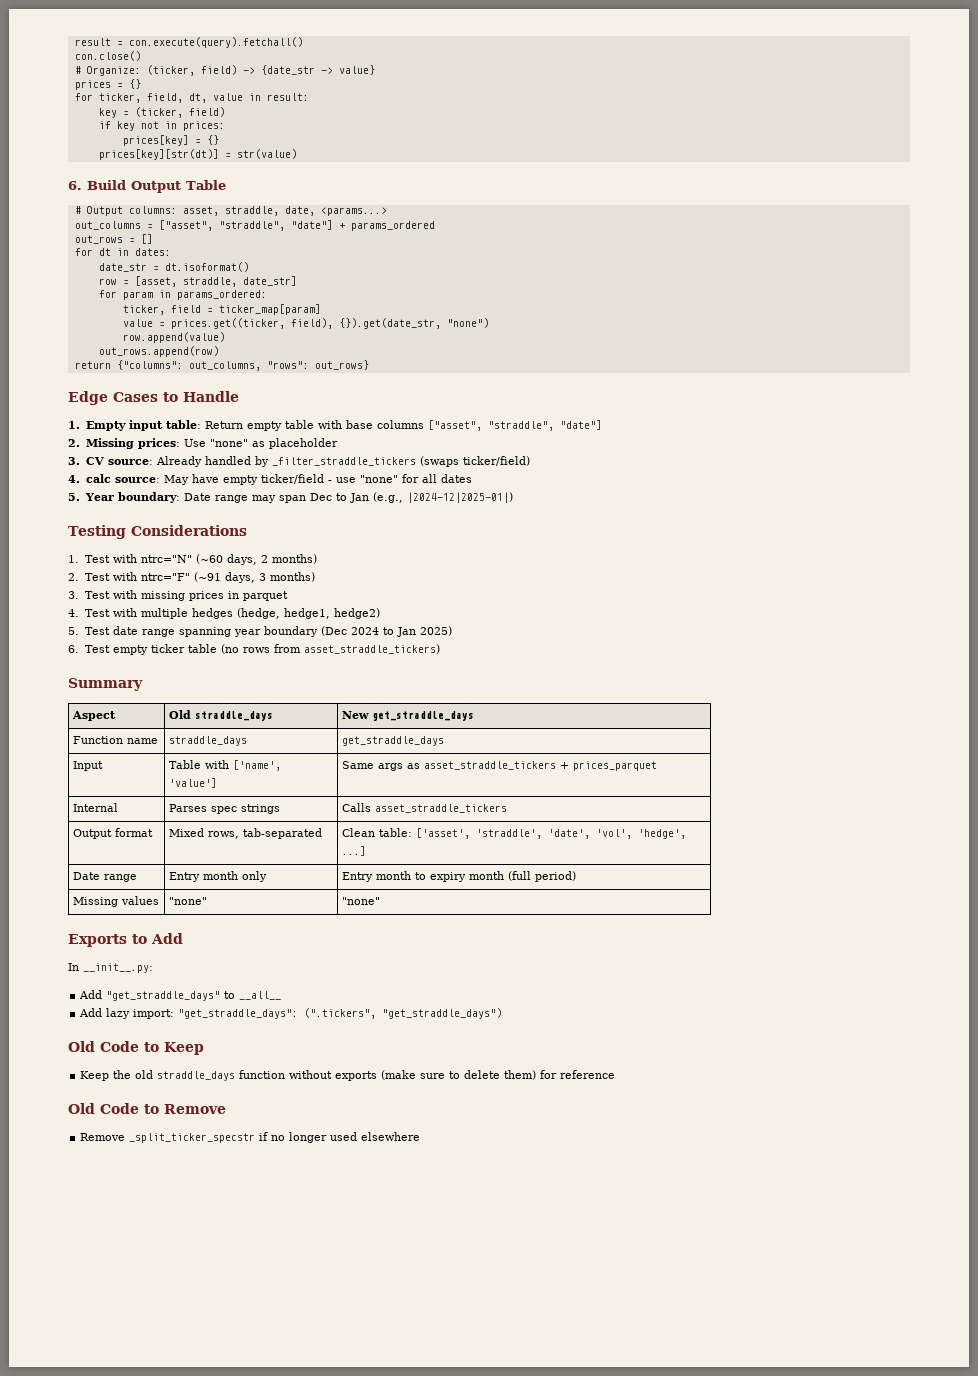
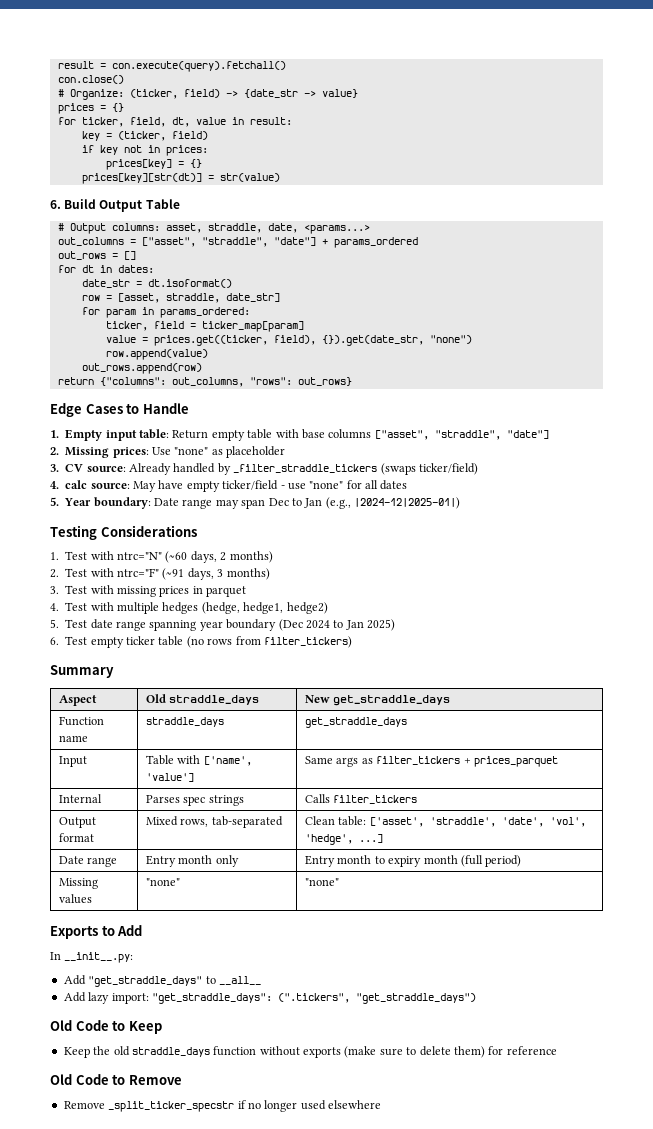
- 6. Test empty ticker table (no rows from asset_straddle_tickers)
+ 6. Test empty ticker table (no rows from filter_tickers)
- Input | Table with ['name', 'value'] | Same args as asset_straddle_tickers + prices_parquet
+ Input | Table with ['name', 'value'] | Same args as filter_tickers + prices_parquet
- Internal | Parses spec strings | Calls asset_straddle_tickers
+ Internal | Parses spec strings | Calls filter_tickers

